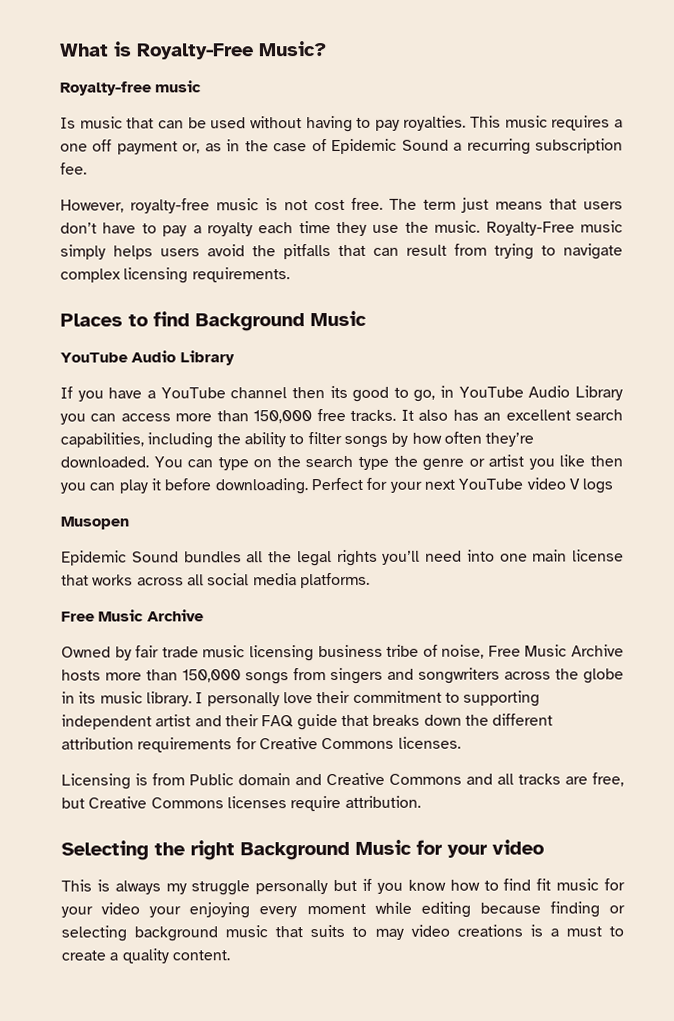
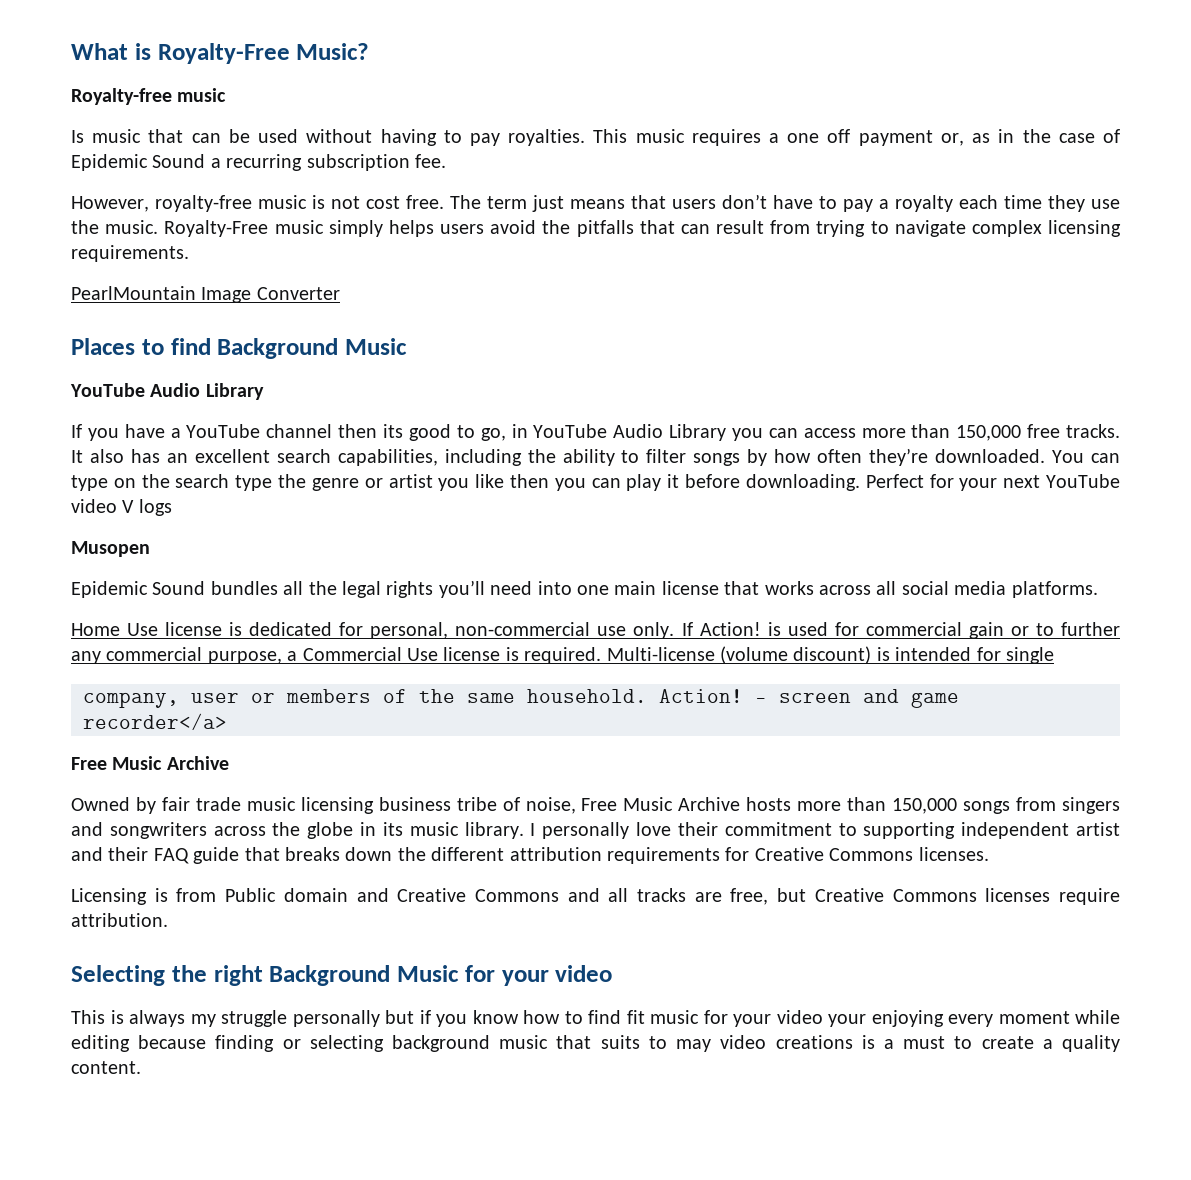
+ PearlMountain Image Converter
+ Home Use license is dedicated for personal, non-commercial use only. If Action! is used for commercial gain or to further any commercial purpose, a Commercial Use license is required. Multi-license (volume discount) is intended for single
+ company, user or members of the same household. Action! - screen and game recorder</a>

